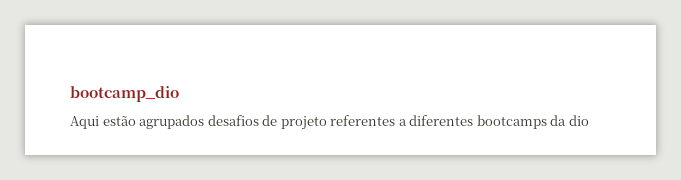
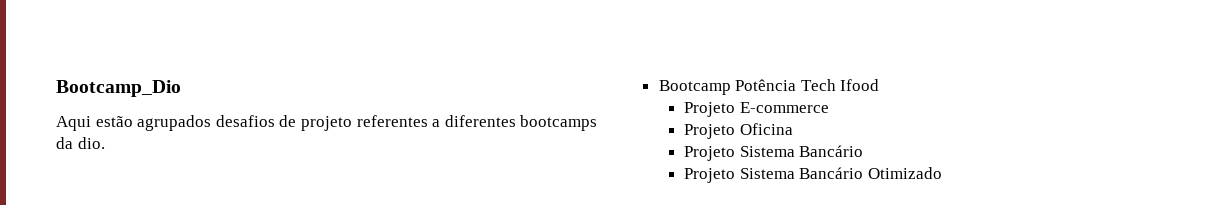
- bootcamp_dio
+ Bootcamp_Dio
- Aqui estão agrupados desafios de projeto referentes a diferentes bootcamps da dio
+ Aqui estão agrupados desafios de projeto referentes a diferentes bootcamps da dio.
+ Bootcamp Potência Tech Ifood
+ Projeto E-commerce
+ Projeto Oficina
+ Projeto Sistema Bancário
+ Projeto Sistema Bancário Otimizado

